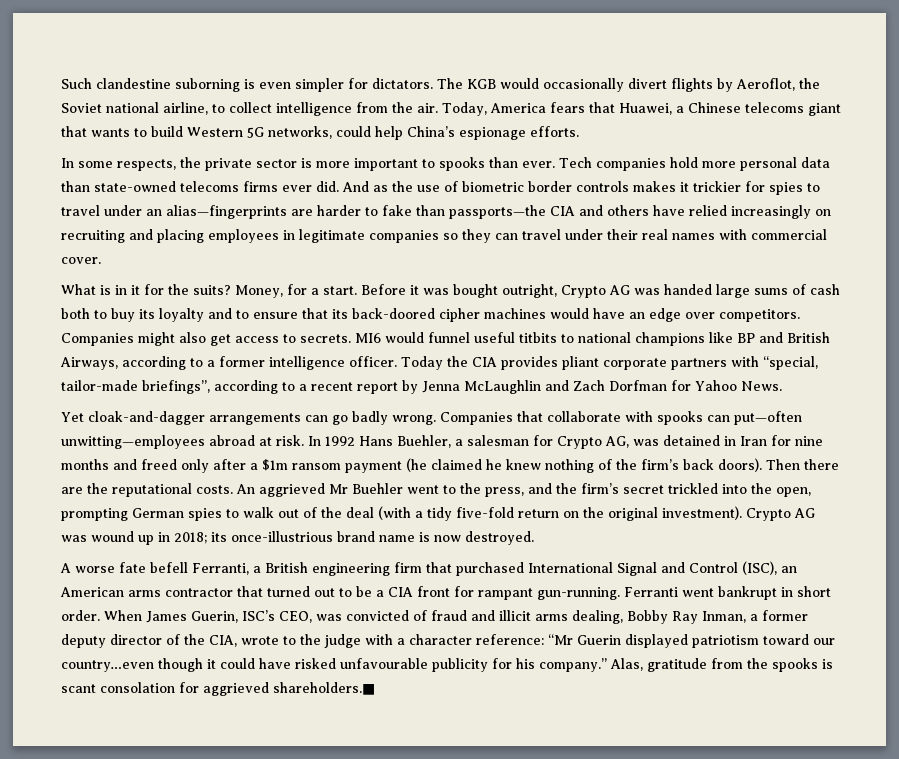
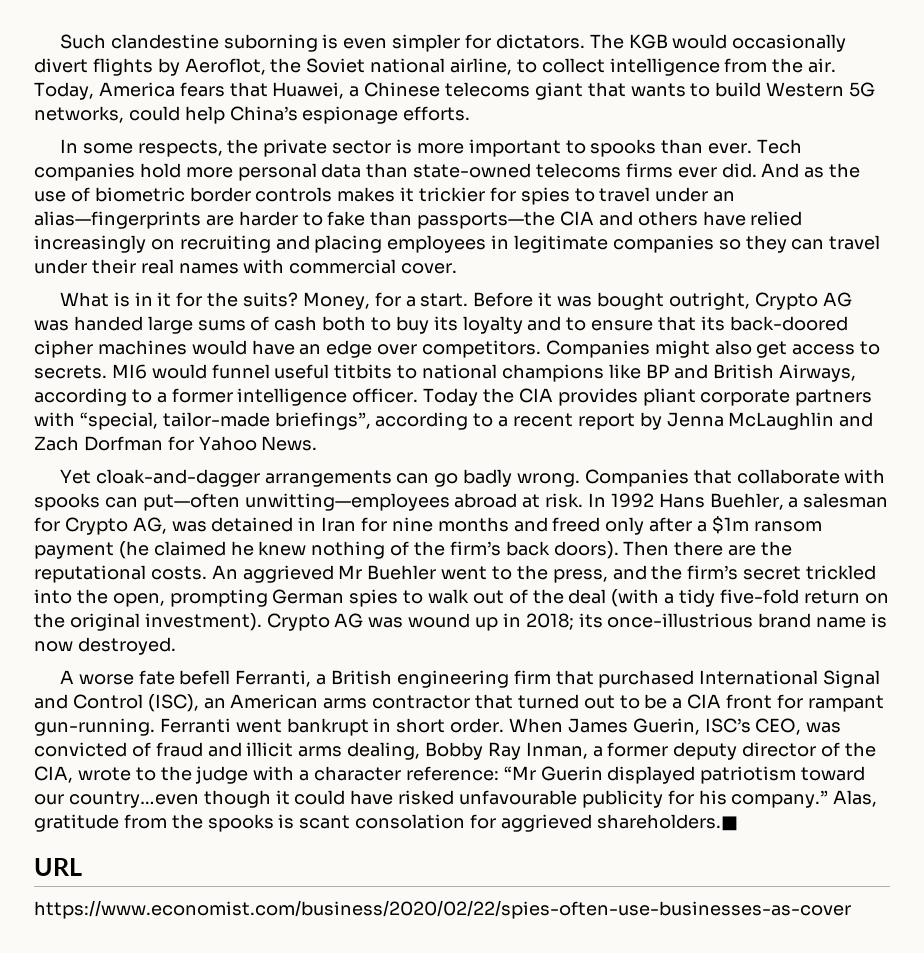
+ URL
+ https://www.economist.com/business/2020/02/22/spies-often-use-businesses-as-cover

